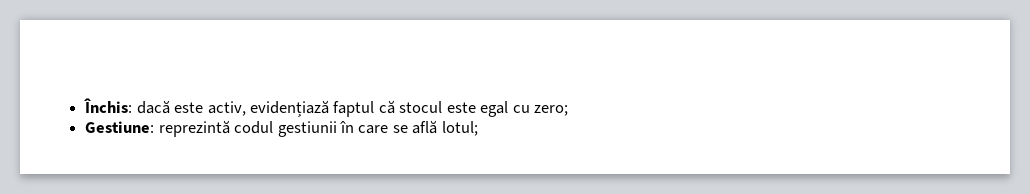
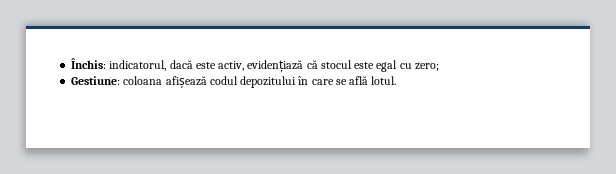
- Închis: dacă este activ, evidențiază faptul că stocul este egal cu zero;
+ Închis: indicatorul, dacă este activ, evidențiază că stocul este egal cu zero;
- Gestiune: reprezintă codul gestiunii în care se află lotul;
+ Gestiune: coloana afișează codul depozitului în care se află lotul.

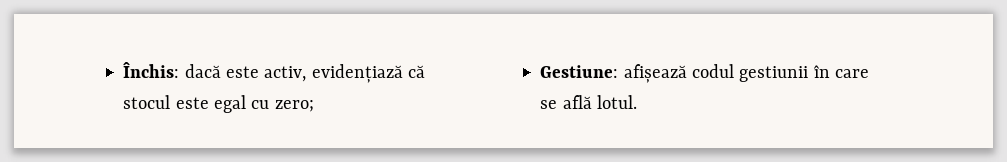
- Închis: indicatorul, dacă este activ, evidențiază că stocul este egal cu zero;
+ Închis: dacă este activ, evidențiază că stocul este egal cu zero;
- Gestiune: coloana afișează codul depozitului în care se află lotul.
+ Gestiune: afișează codul gestiunii în care se află lotul.

